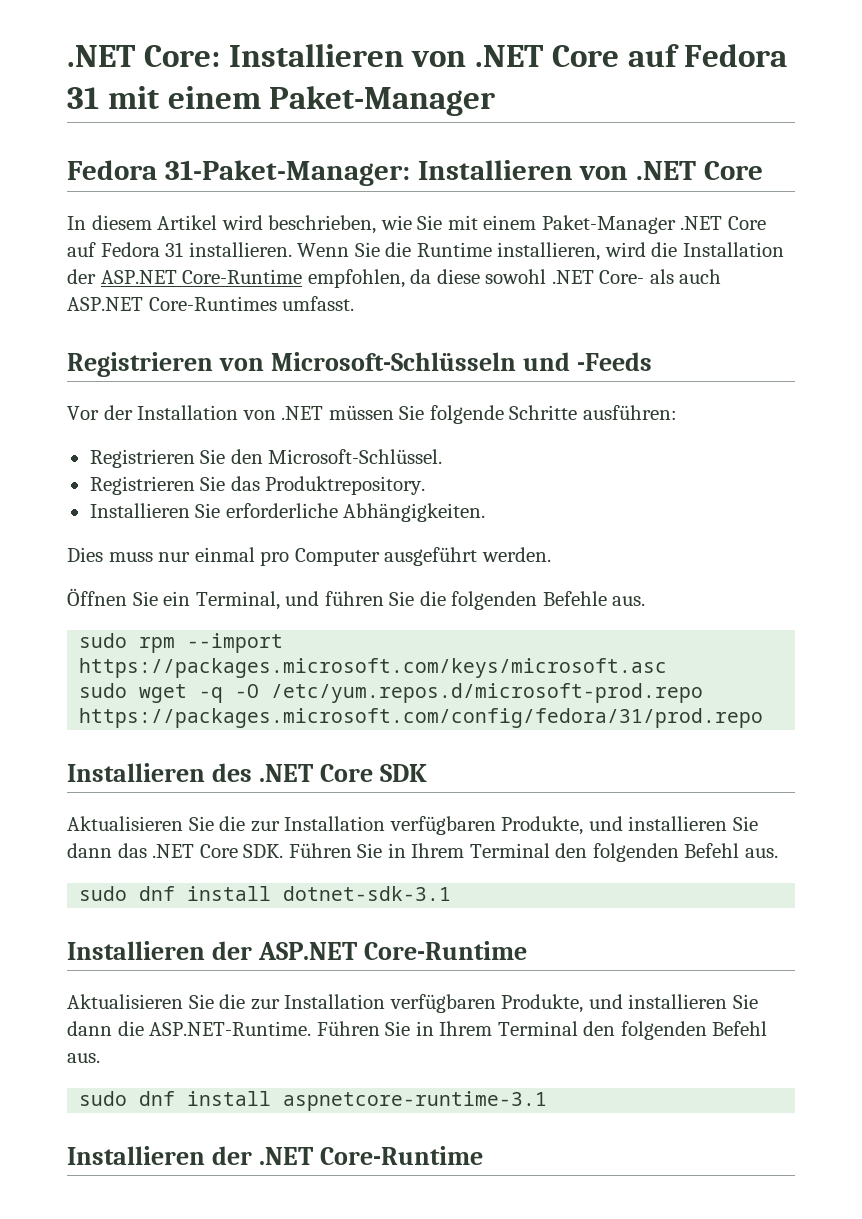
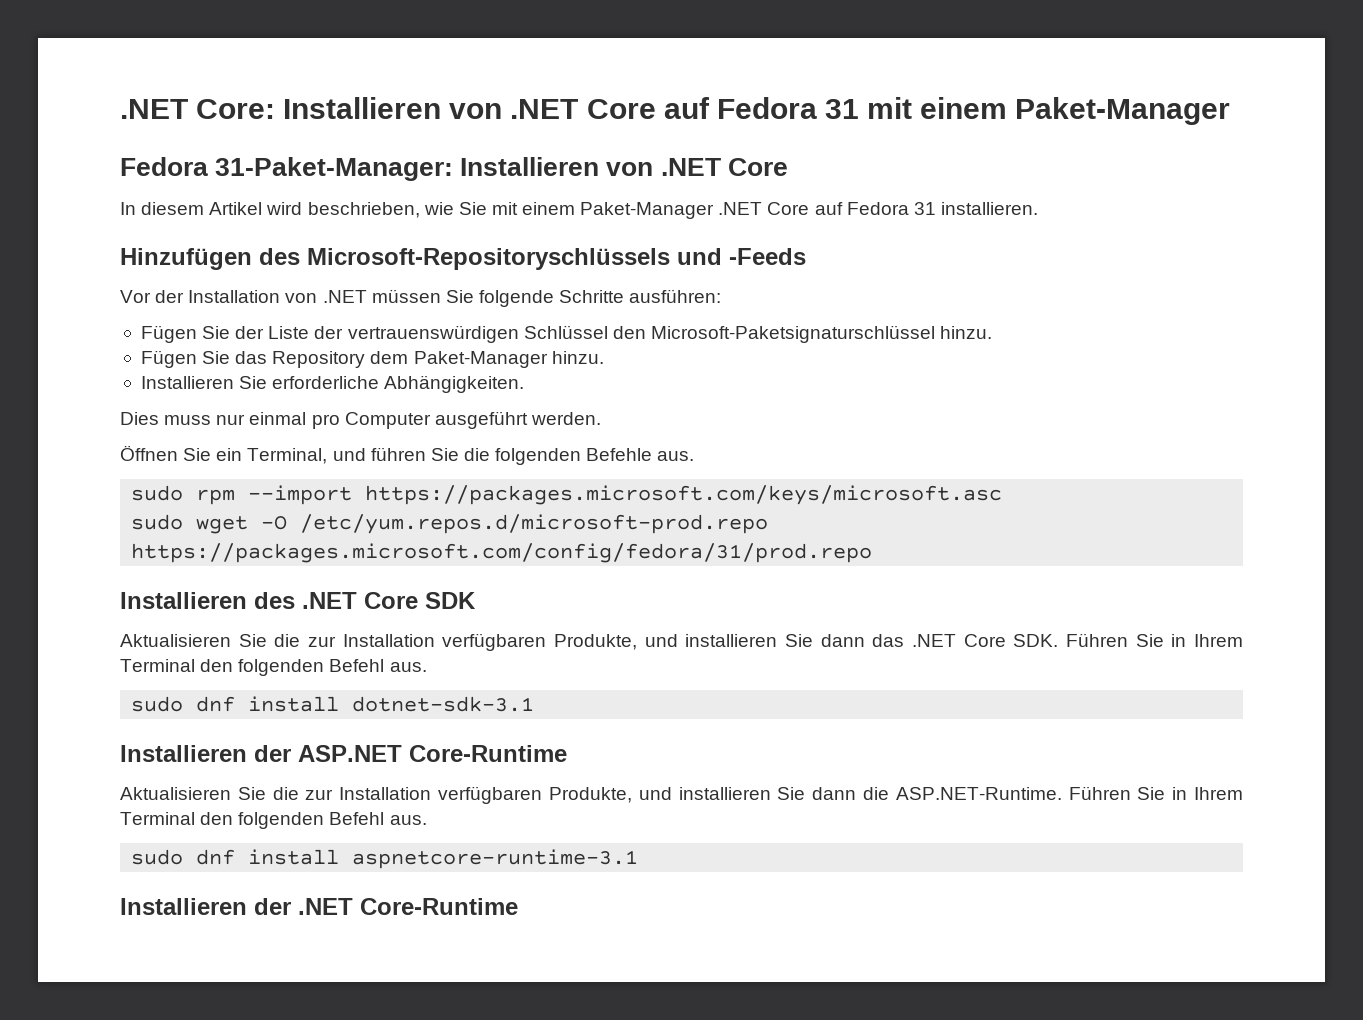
- In diesem Artikel wird beschrieben, wie Sie mit einem Paket-Manager .NET Core auf Fedora 31 installieren. Wenn Sie die Runtime installieren, wird die Installation der ASP.NET Core-Runtime empfohlen, da diese sowohl .NET Core- als auch ASP.NET Core-Runtimes umfasst.
- Registrieren von Microsoft-Schlüsseln und -Feeds
+ In diesem Artikel wird beschrieben, wie Sie mit einem Paket-Manager .NET Core auf Fedora 31 installieren.
+ Hinzufügen des Microsoft-Repositoryschlüssels und -Feeds
- Registrieren Sie den Microsoft-Schlüssel.
- Registrieren Sie das Produktrepository.
+ Fügen Sie der Liste der vertrauenswürdigen Schlüssel den Microsoft-Paketsignaturschlüssel hinzu.
+ Fügen Sie das Repository dem Paket-Manager hinzu.
- sudo wget -q -O /etc/yum.repos.d/microsoft-prod.repo https://packages.microsoft.com/config/fedora/31/prod.repo
+ sudo wget -O /etc/yum.repos.d/microsoft-prod.repo https://packages.microsoft.com/config/fedora/31/prod.repo

